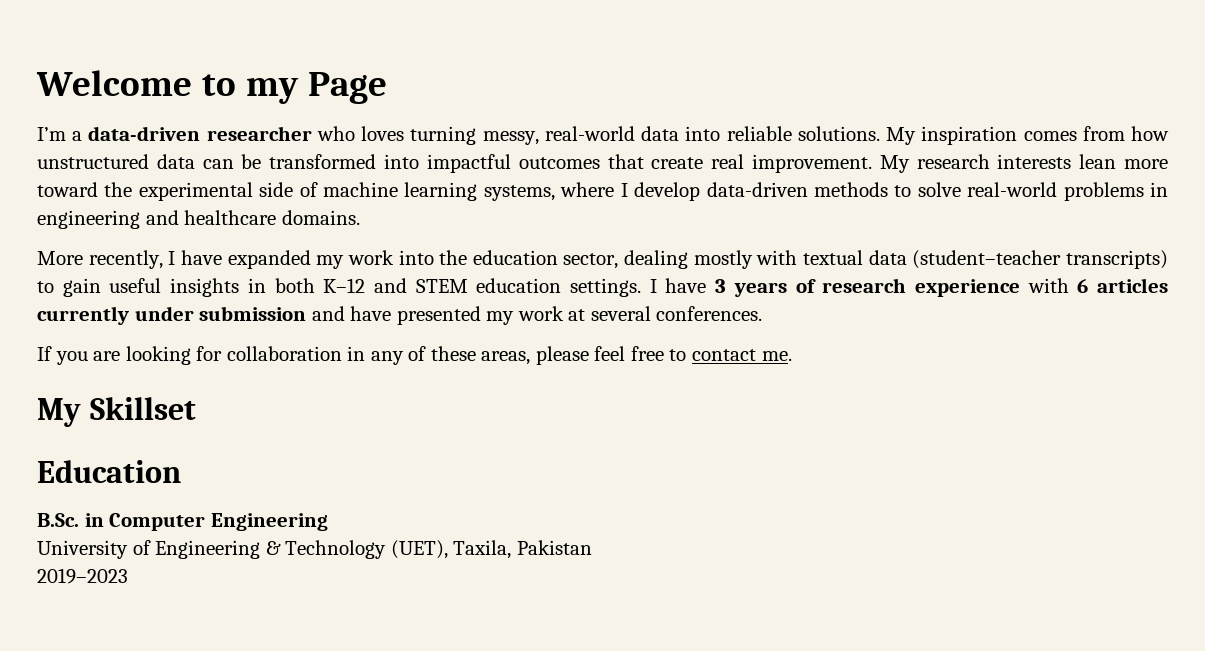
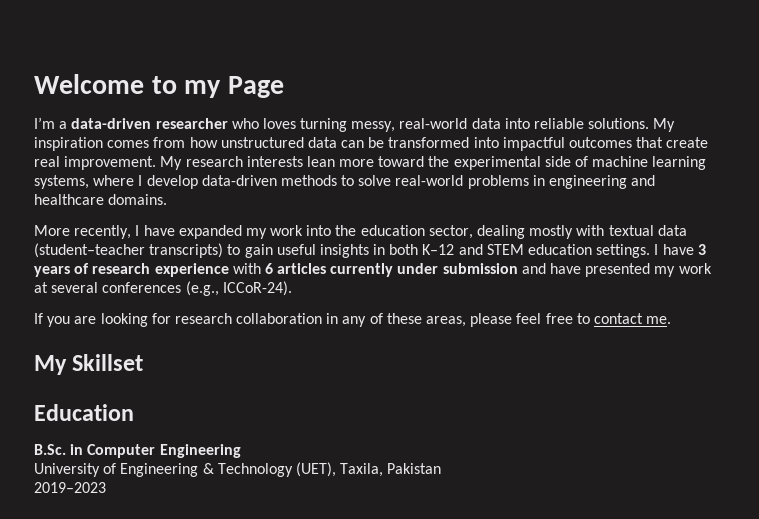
- I have 3 years of research experience with 6 articles currently under submission and have presented my work at several conferences.
+ I have 3 years of research experience with 6 articles currently under submission and have presented my work at several conferences (e.g., ICCoR-24).
- If you are looking for collaboration in any of these areas, please feel free to contact me.
+ If you are looking for research collaboration in any of these areas, please feel free to contact me.

